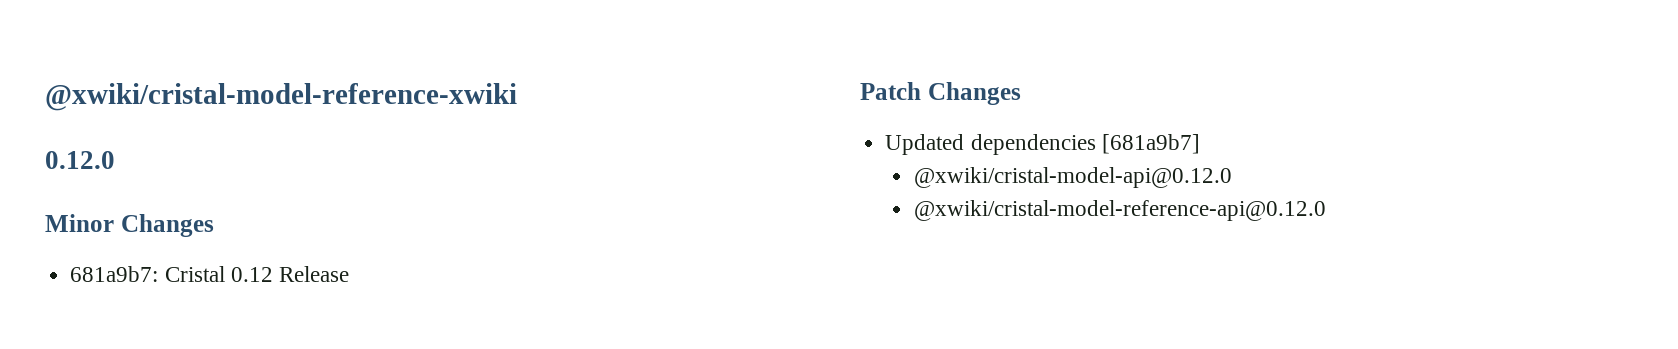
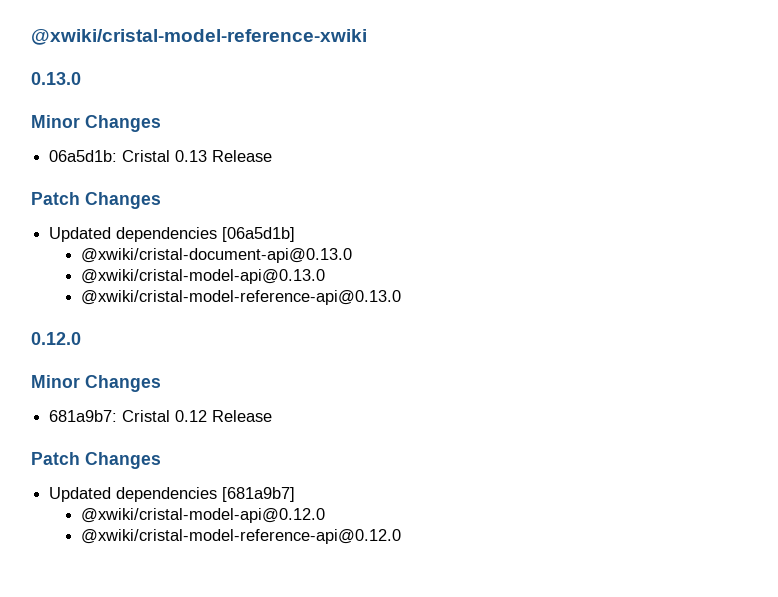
+ 0.13.0
+ Minor Changes
+ 06a5d1b: Cristal 0.13 Release
+ Patch Changes
+ Updated dependencies [06a5d1b]
+ @xwiki/cristal-document-api@0.13.0
+ @xwiki/cristal-model-api@0.13.0
+ @xwiki/cristal-model-reference-api@0.13.0

